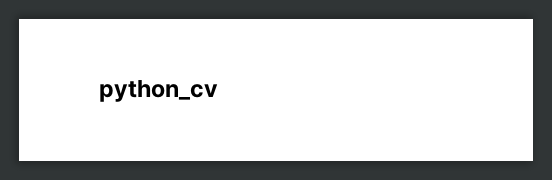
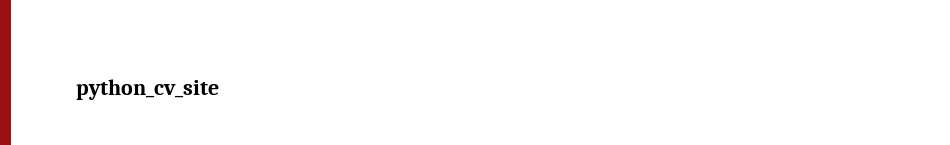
- python_cv
+ python_cv_site

